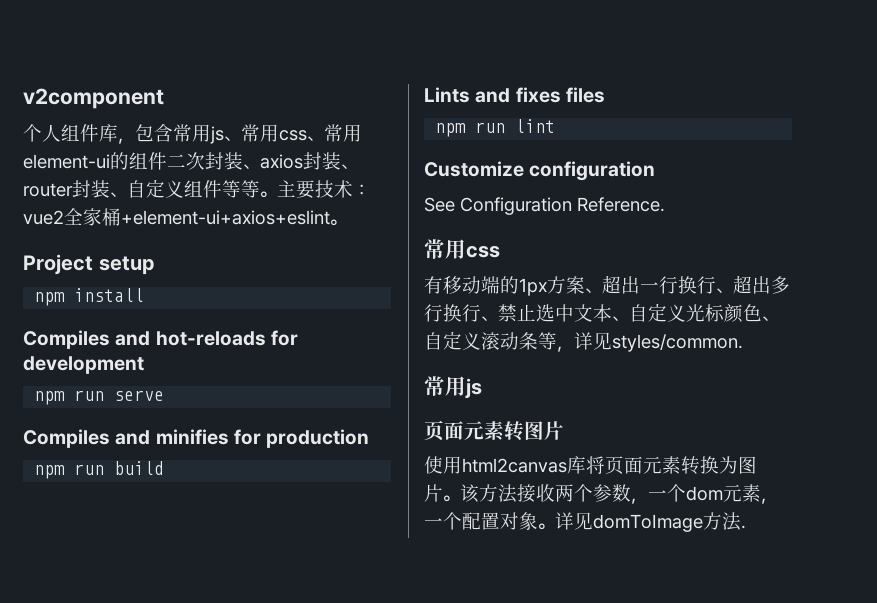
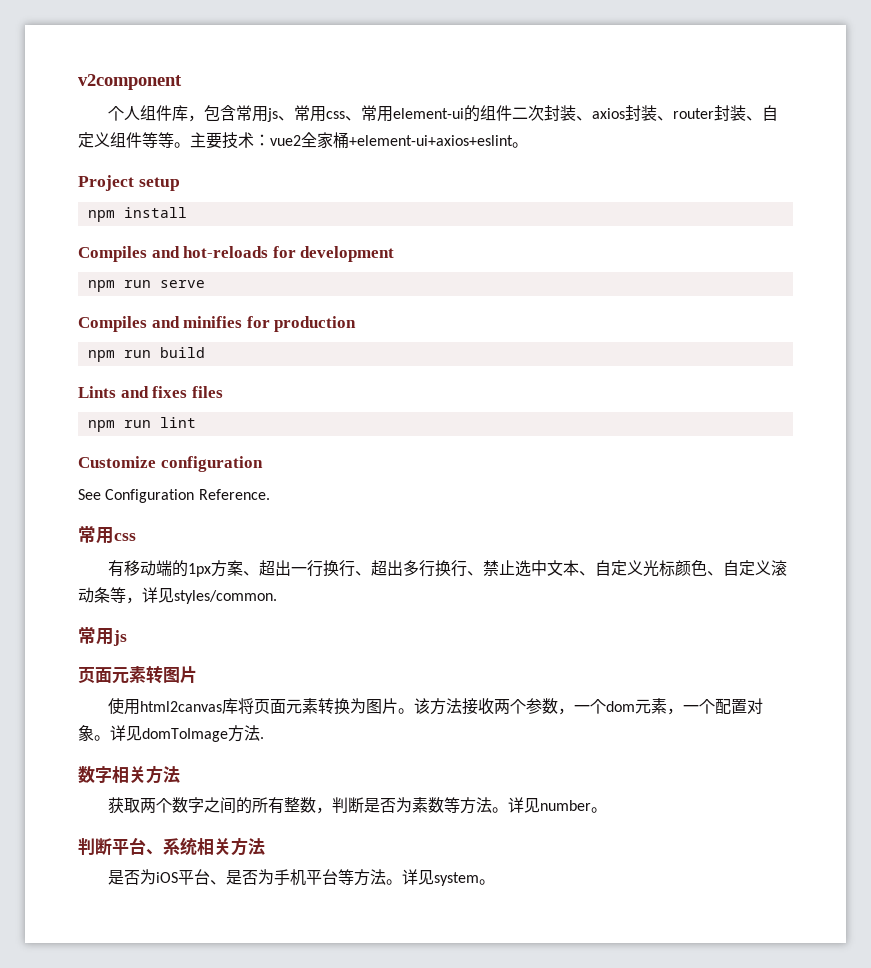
+ 数字相关方法
+ 获取两个数字之间的所有整数，判断是否为素数等方法。详见number。
+ 判断平台、系统相关方法
+ 是否为iOS平台、是否为手机平台等方法。详见system。

